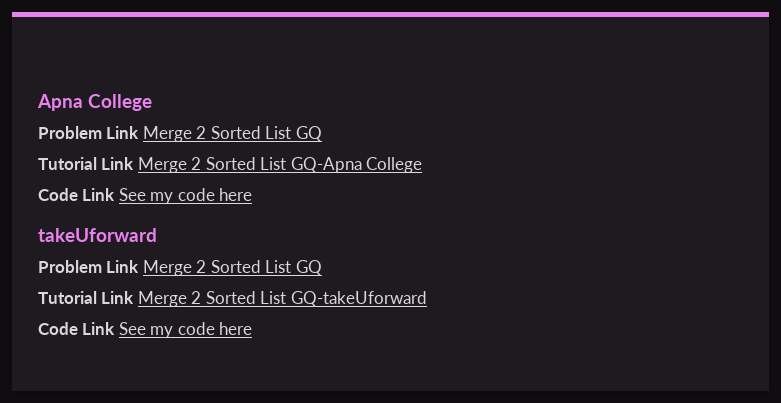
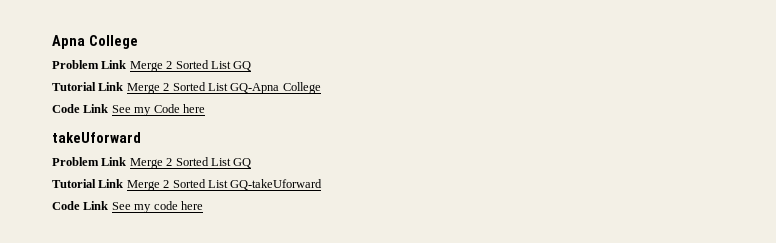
  Tutorial Link Merge 2 Sorted List GQ-Apna College
- Code Link See my code here
+ Code Link See my Code here

